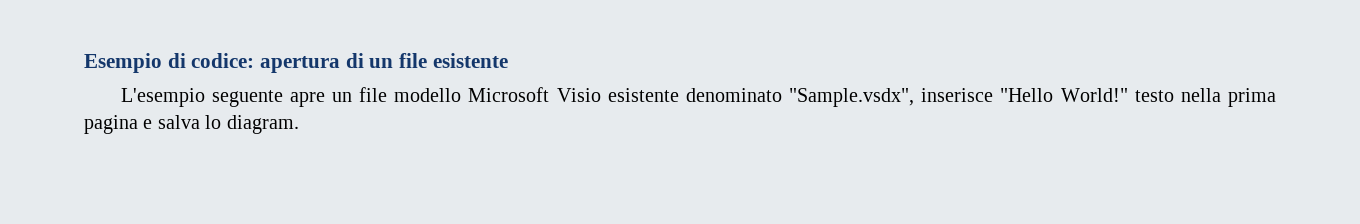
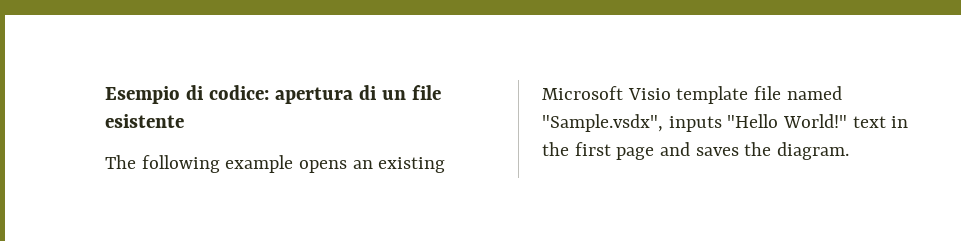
- L'esempio seguente apre un file modello Microsoft Visio esistente denominato "Sample.vsdx", inserisce "Hello World!" testo nella prima pagina e salva lo diagram.
+ The following example opens an existing Microsoft Visio template file named "Sample.vsdx", inputs "Hello World!" text in the first page and saves the diagram.

